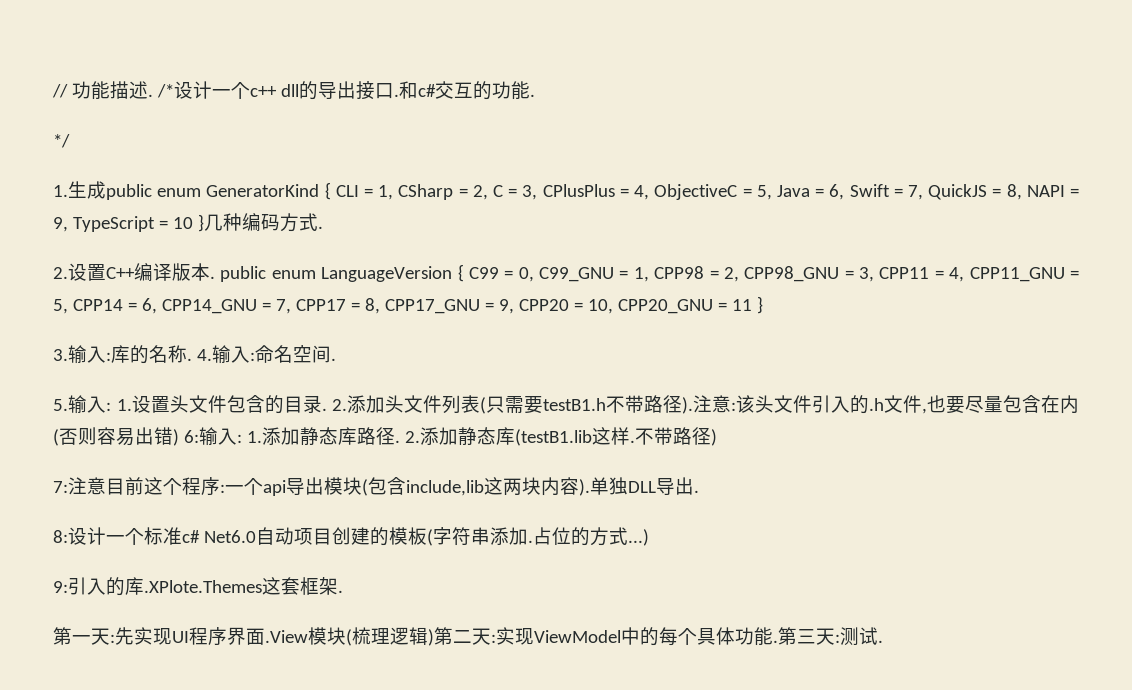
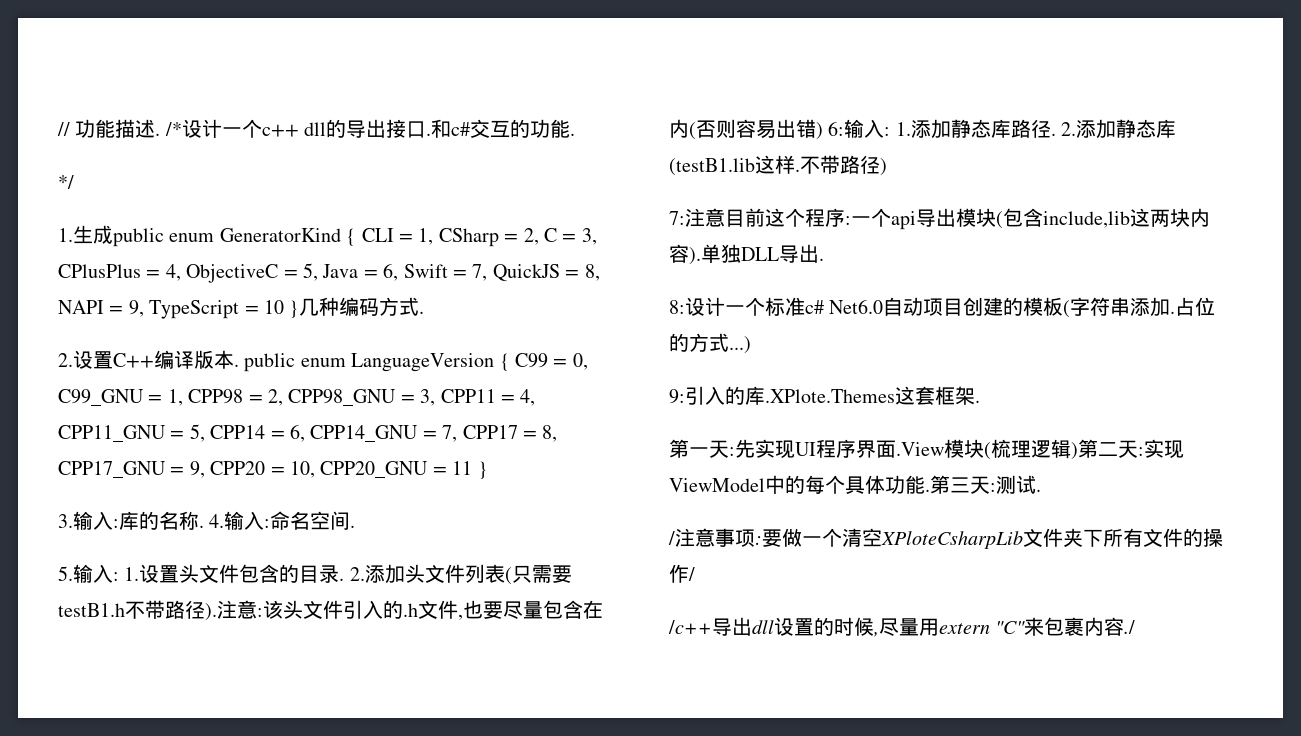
+ /注意事项:要做一个清空XPloteCsharpLib文件夹下所有文件的操作/
+ /c++导出dll设置的时候,尽量用extern "C"来包裹内容./

